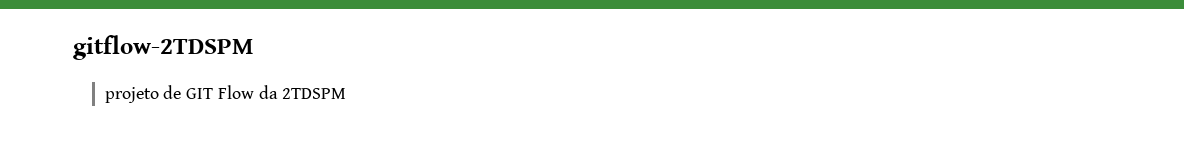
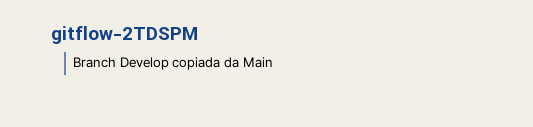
- projeto de GIT Flow da 2TDSPM
+ Branch Develop copiada da Main

